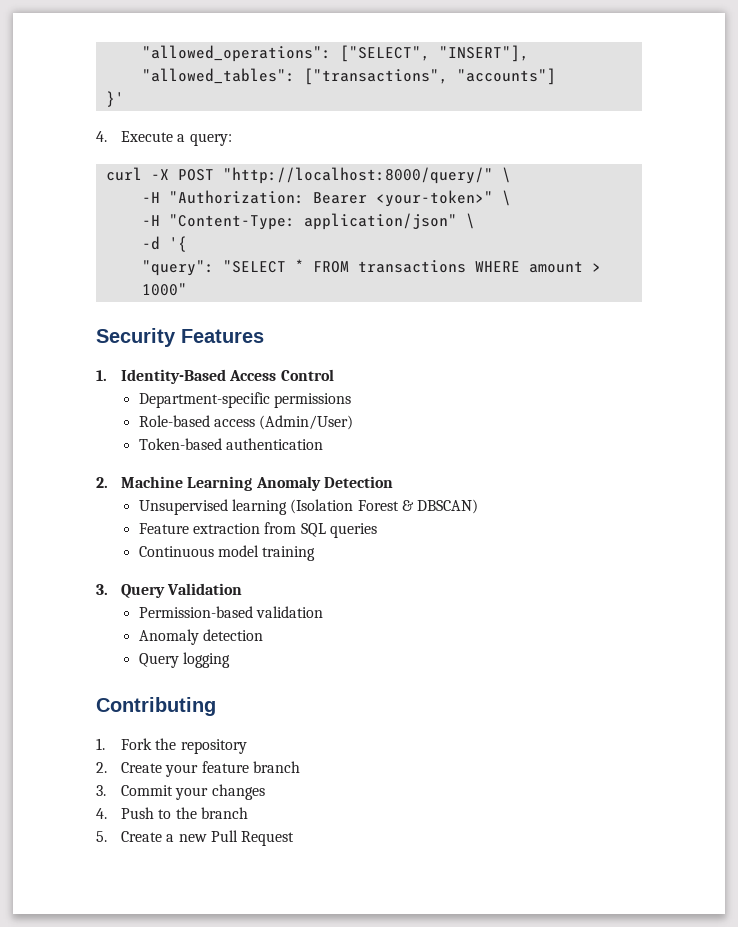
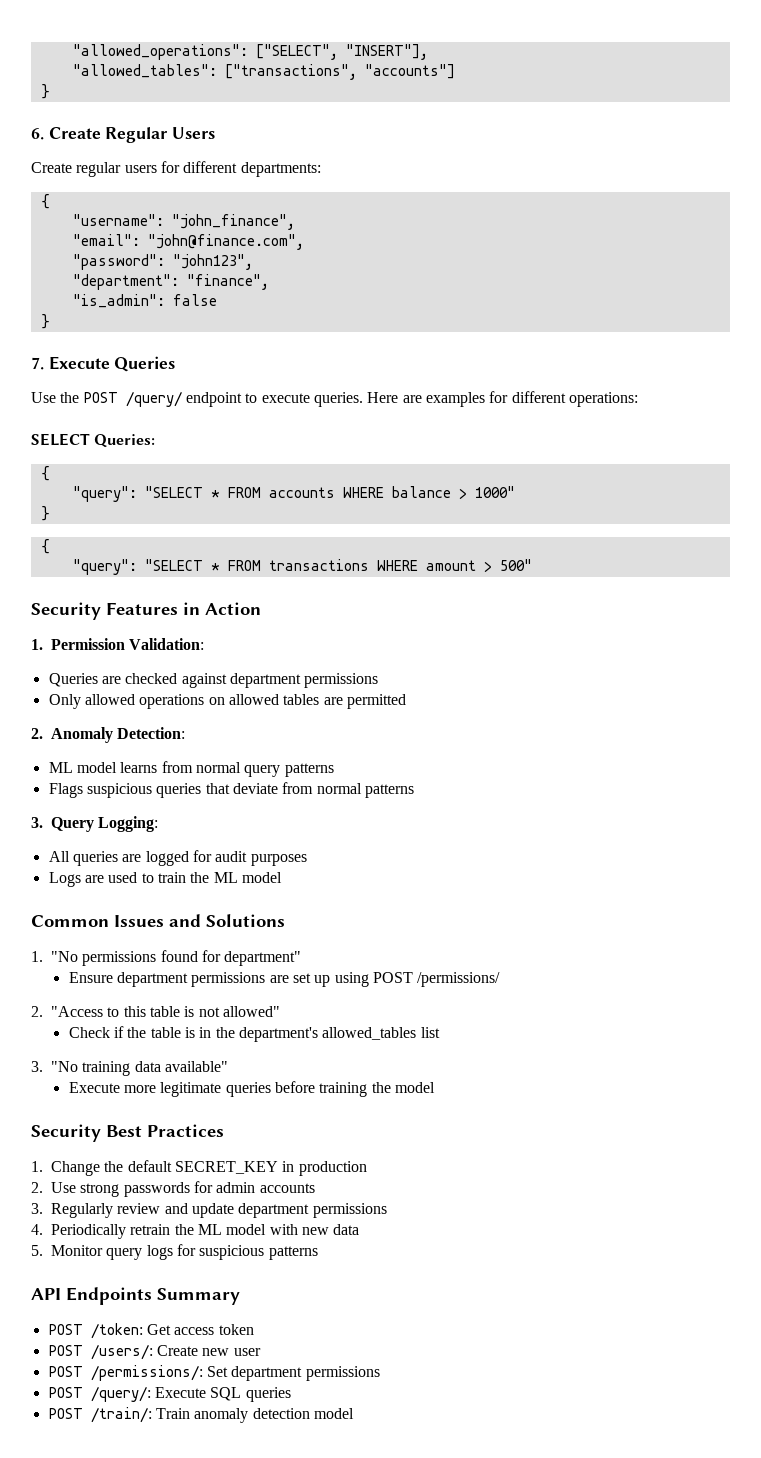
  "allowed_tables": ["transactions", "accounts"]
- }'
- 4. Execute a query:
- curl -X POST "http://localhost:8000/query/" \
- -H "Authorization: Bearer <your-token>" \
- -H "Content-Type: application/json" \
- -d '{
+ }
+ 6. Create Regular Users
+ Create regular users for different departments:
+ {
+ "username": "john_finance",
+ "email": "john@finance.com",
+ "password": "john123",
+ "department": "finance",
+ "is_admin": false
+ }
+ 7. Execute Queries
+ Use the POST /query/ endpoint to execute queries. Here are examples for different operations:
+ SELECT Queries:
+ {
+ "query": "SELECT * FROM accounts WHERE balance > 1000"
+ }
+ {
- "query": "SELECT * FROM transactions WHERE amount > 1000"
+ "query": "SELECT * FROM transactions WHERE amount > 500"
- Security Features
- 1. Identity-Based Access Control
- Department-specific permissions
- Role-based access (Admin/User)
- Token-based authentication
- 2. Machine Learning Anomaly Detection
- Unsupervised learning (Isolation Forest & DBSCAN)
- Feature extraction from SQL queries
- Continuous model training
- 3. Query Validation
- Permission-based validation
- Anomaly detection
- Query logging
- Contributing
- 1. Fork the repository
- 2. Create your feature branch
- 3. Commit your changes
- 4. Push to the branch
- 5. Create a new Pull Request
+ Security Features in Action
+ 1. Permission Validation:
+ Queries are checked against department permissions
+ Only allowed operations on allowed tables are permitted
+ 2. Anomaly Detection:
+ ML model learns from normal query patterns
+ Flags suspicious queries that deviate from normal patterns
+ 3. Query Logging:
+ All queries are logged for audit purposes
+ Logs are used to train the ML model
+ Common Issues and Solutions
+ 1. "No permissions found for department"
+ Ensure department permissions are set up using POST /permissions/
+ 2. "Access to this table is not allowed"
+ Check if the table is in the department's allowed_tables list
+ 3. "No training data available"
+ Execute more legitimate queries before training the model
+ Security Best Practices
+ 1. Change the default SECRET_KEY in production
+ 2. Use strong passwords for admin accounts
+ 3. Regularly review and update department permissions
+ 4. Periodically retrain the ML model with new data
+ 5. Monitor query logs for suspicious patterns
+ API Endpoints Summary
+ POST /token: Get access token
+ POST /users/: Create new user
+ POST /permissions/: Set department permissions
+ POST /query/: Execute SQL queries
+ POST /train/: Train anomaly detection model

